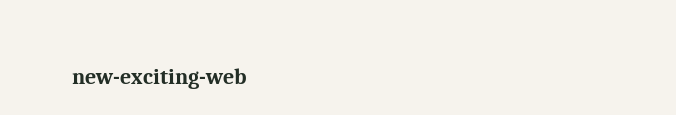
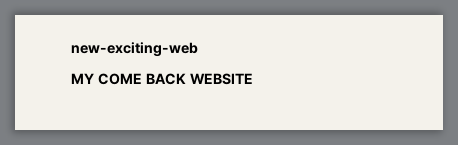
+ MY COME BACK WEBSITE

